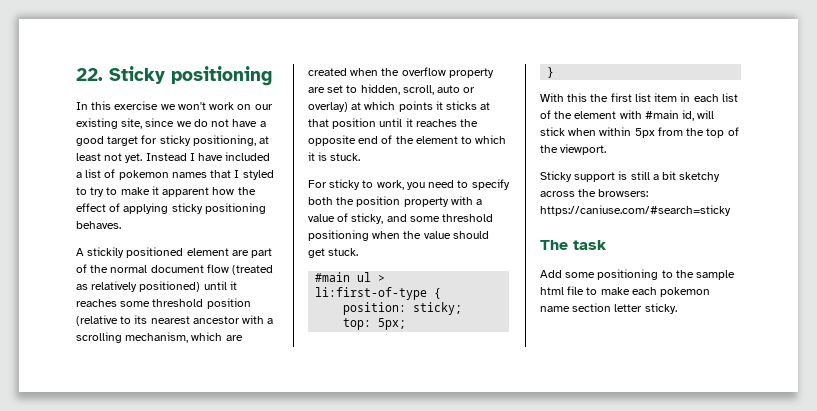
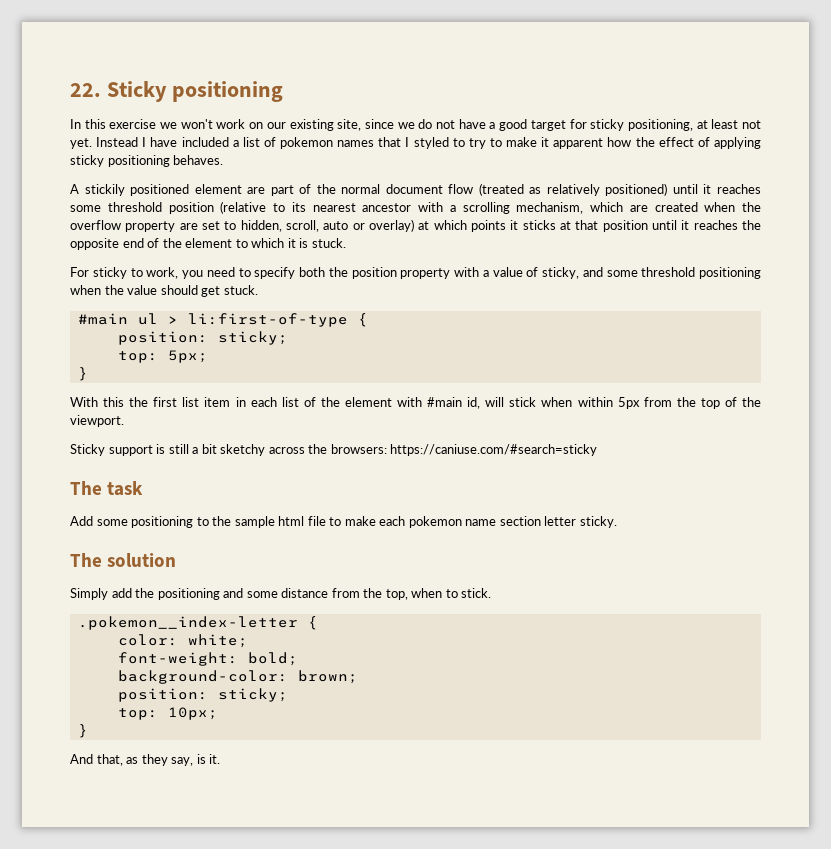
+ The solution
+ Simply add the positioning and some distance from the top, when to stick.
+ .pokemon__index-letter {
+ color: white;
+ font-weight: bold;
+ background-color: brown;
+ position: sticky;
+ top: 10px;
+ }
+ And that, as they say, is it.

